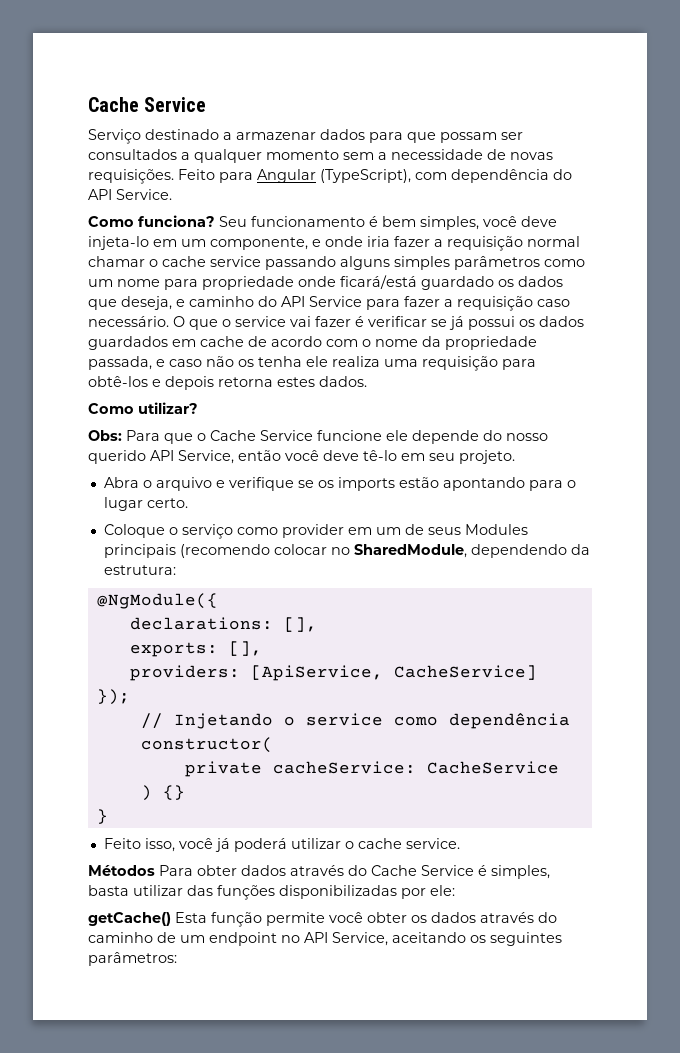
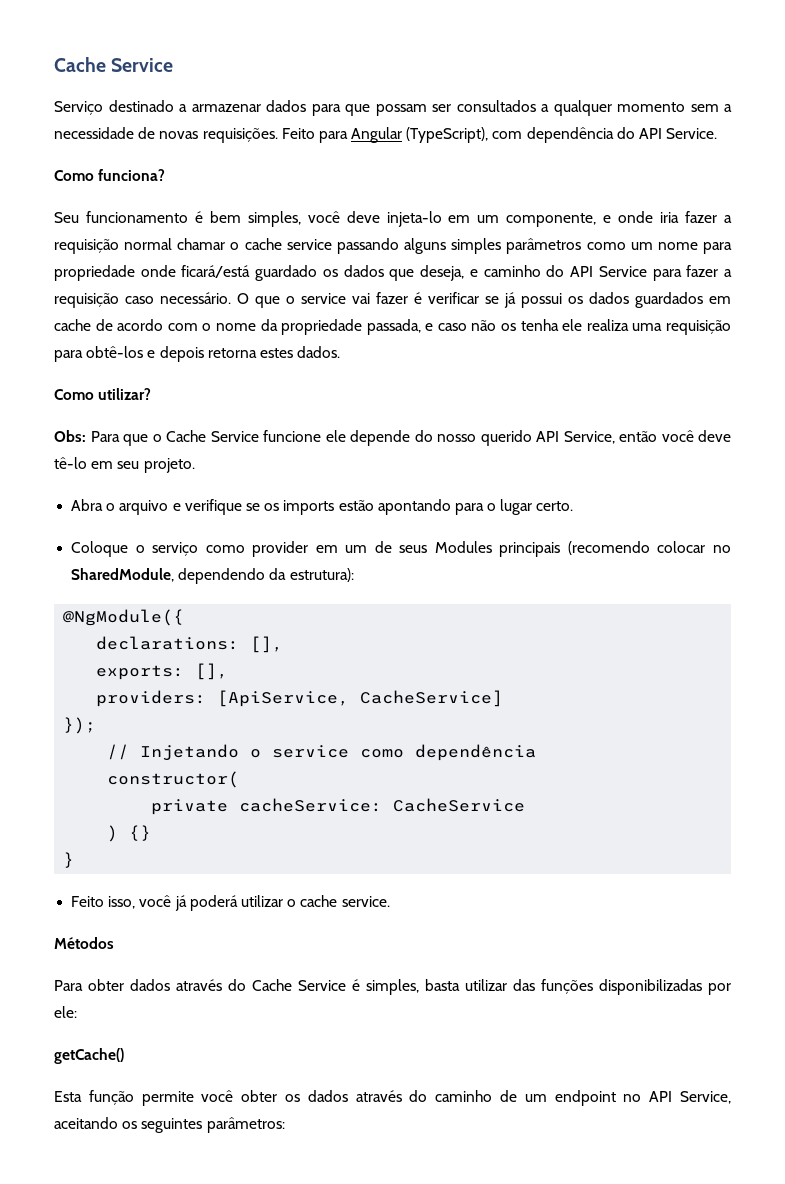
- Como funciona? Seu funcionamento é bem simples, você deve injeta-lo em um componente, e onde iria fazer a requisição normal chamar o cache service passando alguns simples parâmetros como um nome para propriedade onde ficará/está guardado os dados que deseja, e caminho do API Service para fazer a requisição caso necessário.
+ Como funciona?
+ Seu funcionamento é bem simples, você deve injeta-lo em um componente, e onde iria fazer a requisição normal chamar o cache service passando alguns simples parâmetros como um nome para propriedade onde ficará/está guardado os dados que deseja, e caminho do API Service para fazer a requisição caso necessário.
- Coloque o serviço como provider em um de seus Modules principais (recomendo colocar no SharedModule, dependendo da estrutura:
+ Coloque o serviço como provider em um de seus Modules principais (recomendo colocar no SharedModule, dependendo da estrutura):
- Métodos Para obter dados através do Cache Service é simples, basta utilizar das funções disponibilizadas por ele:
+ Métodos
+ Para obter dados através do Cache Service é simples, basta utilizar das funções disponibilizadas por ele:
- getCache() Esta função permite você obter os dados através do caminho de um endpoint no API Service, aceitando os seguintes parâmetros:
+ getCache()
+ Esta função permite você obter os dados através do caminho de um endpoint no API Service, aceitando os seguintes parâmetros:

